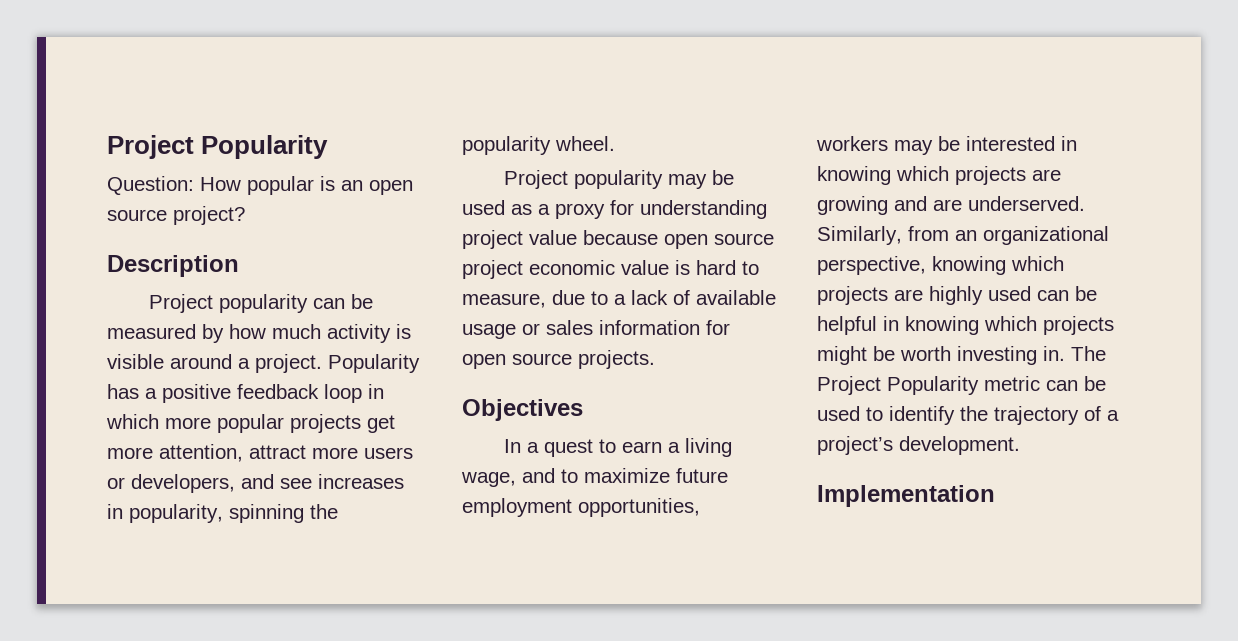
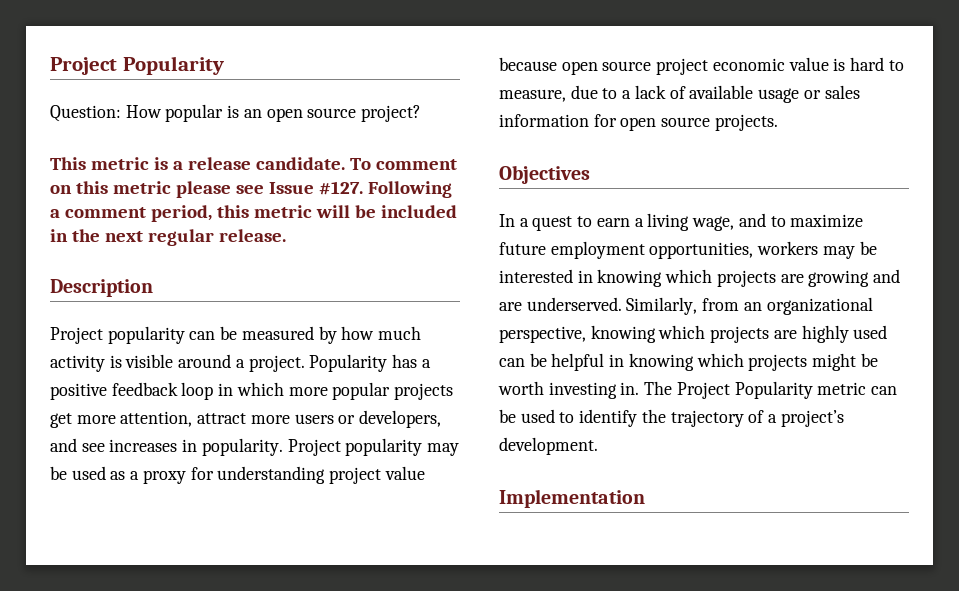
+ This metric is a release candidate. To comment on this metric please see Issue #127. Following a comment period, this metric will be included in the next regular release.
- Popularity has a positive feedback loop in which more popular projects get more attention, attract more users or developers, and see increases in popularity, spinning the popularity wheel.
- Project popularity may be used as a proxy for understanding project value because open source project economic value is hard to measure, due to a lack of available usage or sales information for open source projects.
+ Popularity has a positive feedback loop in which more popular projects get more attention, attract more users or developers, and see increases in popularity. Project popularity may be used as a proxy for understanding project value because open source project economic value is hard to measure, due to a lack of available usage or sales information for open source projects.

